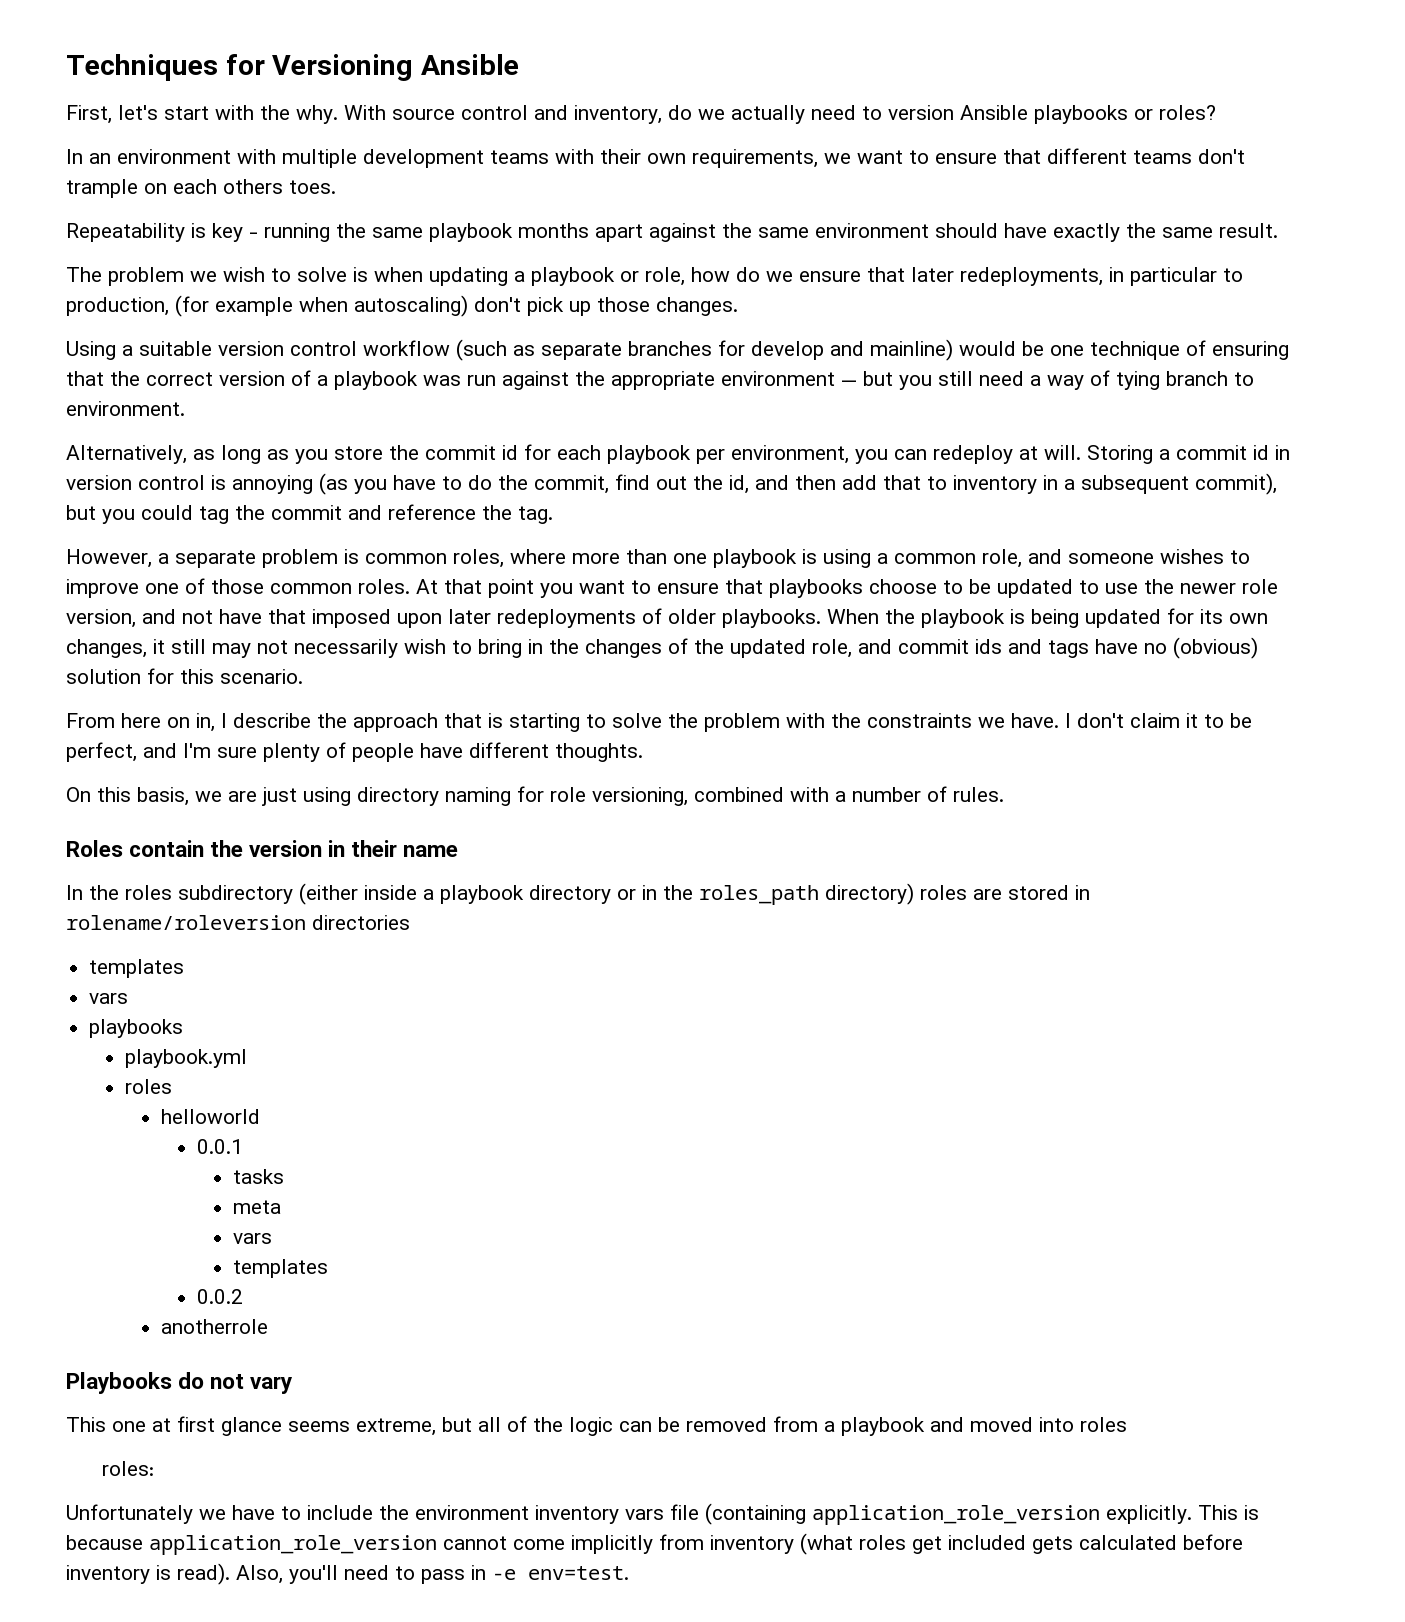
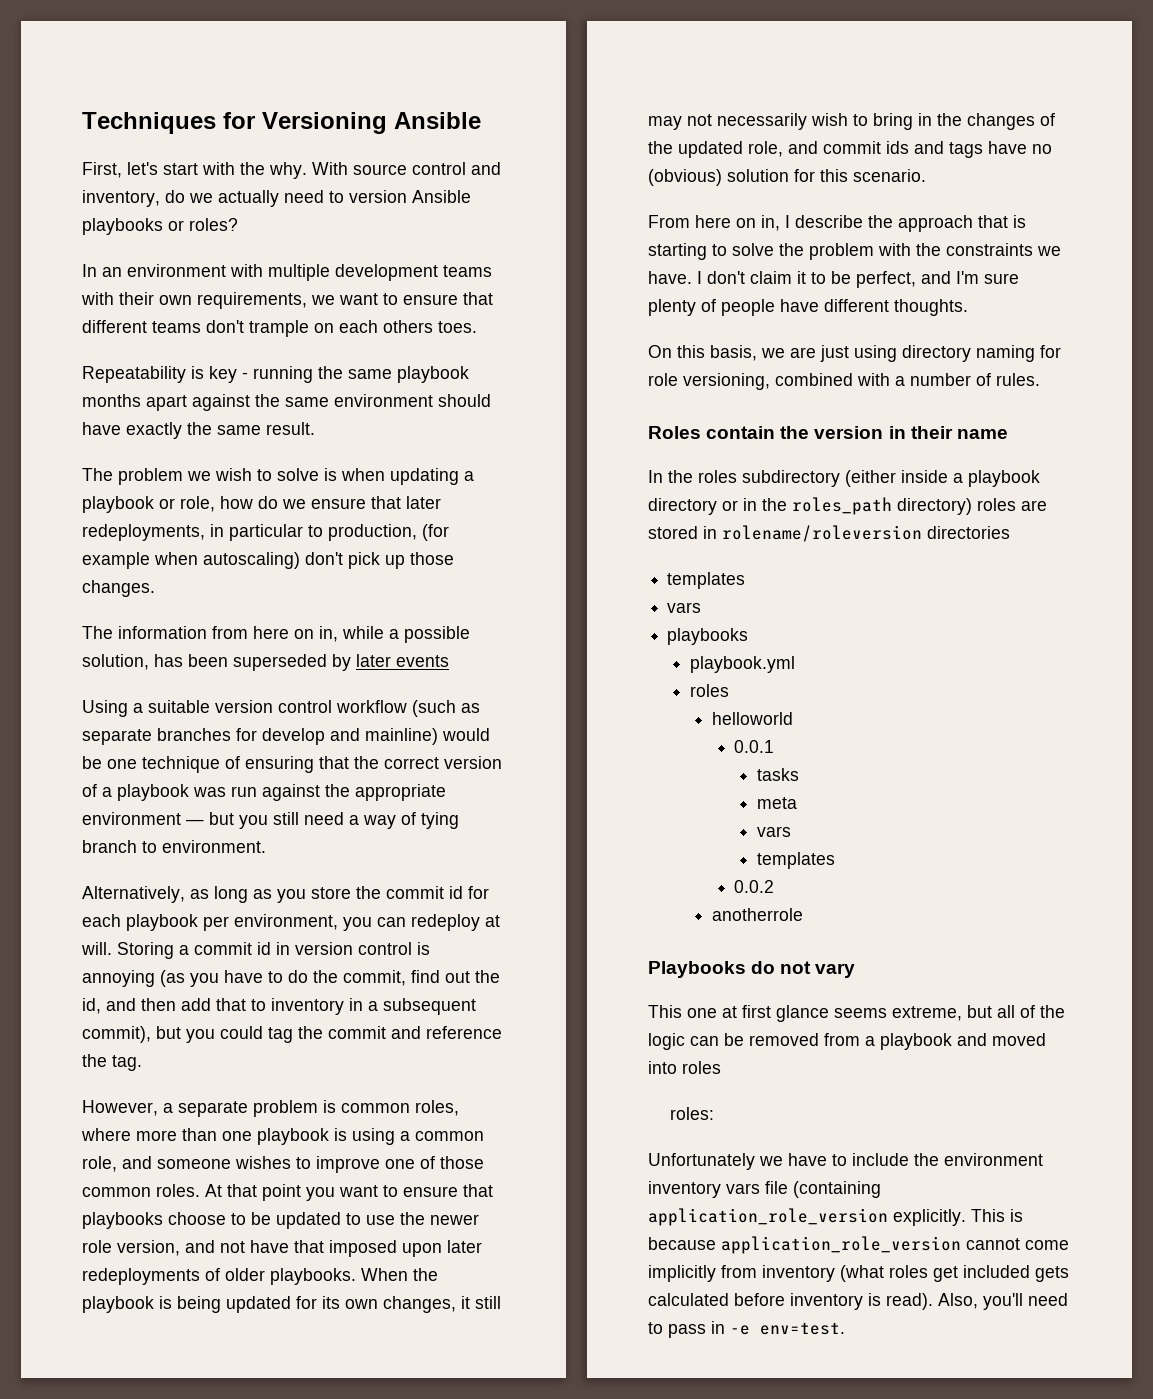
+ The information from here on in, while a possible solution, has been superseded by later events

